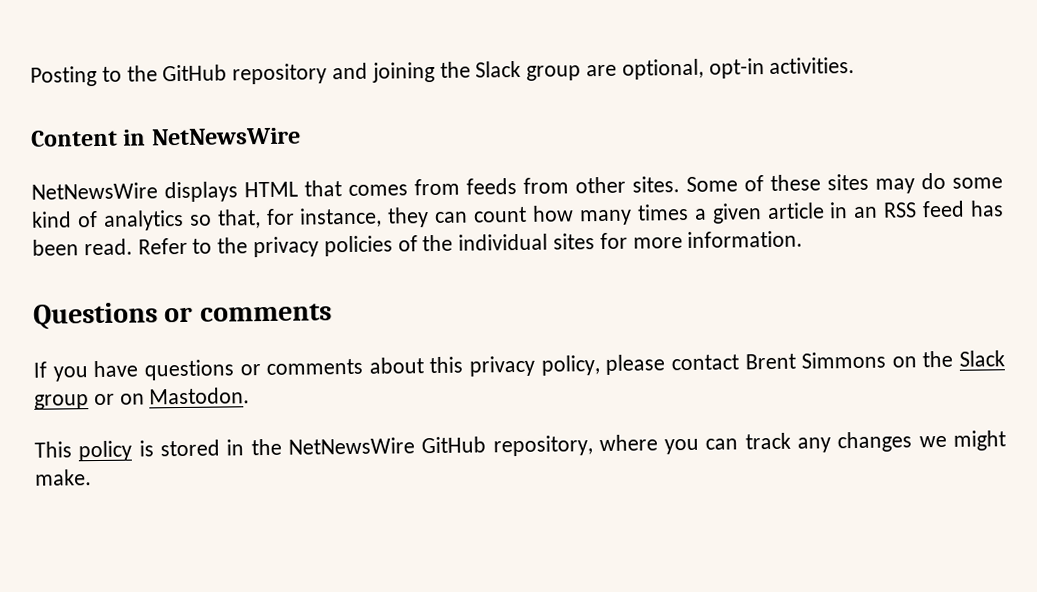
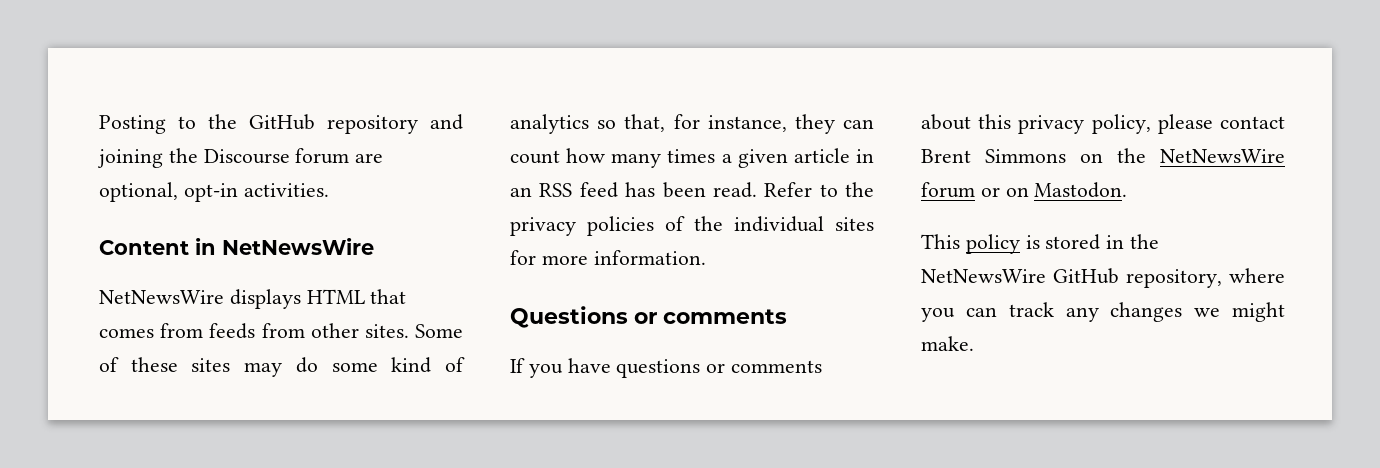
- Posting to the GitHub repository and joining the Slack group are optional, opt-in activities.
+ Posting to the GitHub repository and joining the Discourse forum are optional, opt-in activities.
- If you have questions or comments about this privacy policy, please contact Brent Simmons on the Slack group or on Mastodon.
+ If you have questions or comments about this privacy policy, please contact Brent Simmons on the NetNewsWire forum or on Mastodon.

